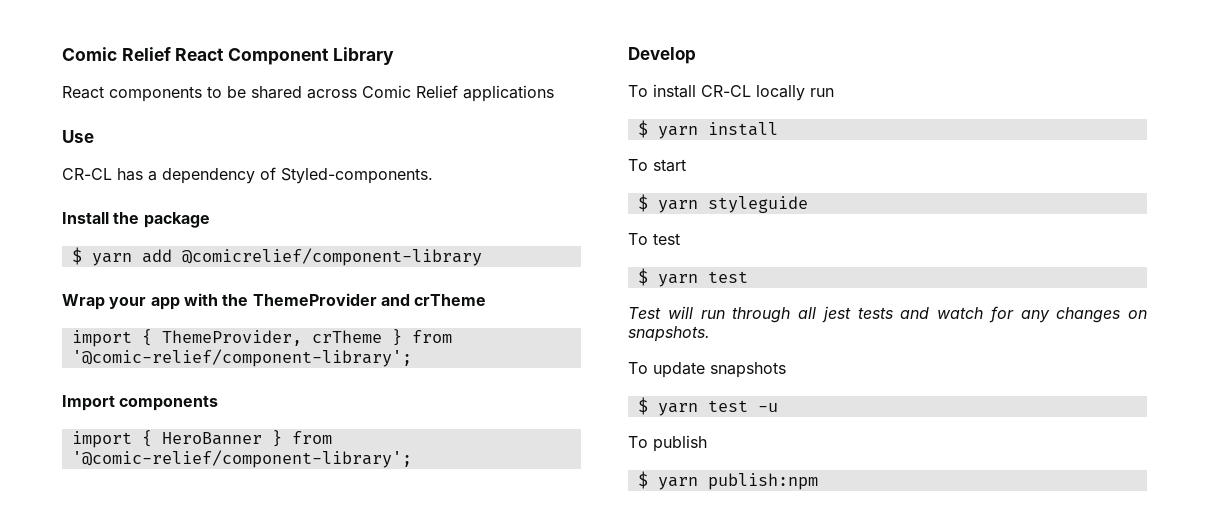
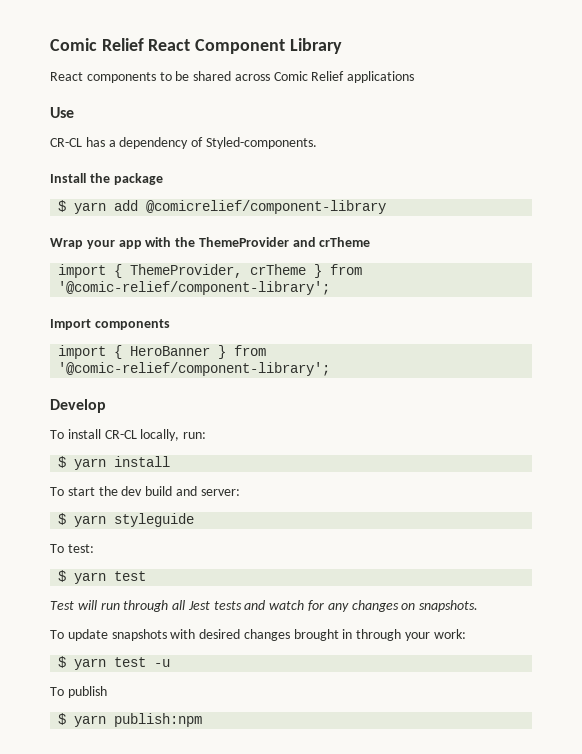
- To install CR-CL locally run
+ To install CR-CL locally, run:
- To start
+ To start the dev build and server:
- To test
+ To test:
- Test will run through all jest tests and watch for any changes on snapshots.
+ Test will run through all Jest tests and watch for any changes on snapshots.
- To update snapshots
+ To update snapshots with desired changes brought in through your work:

